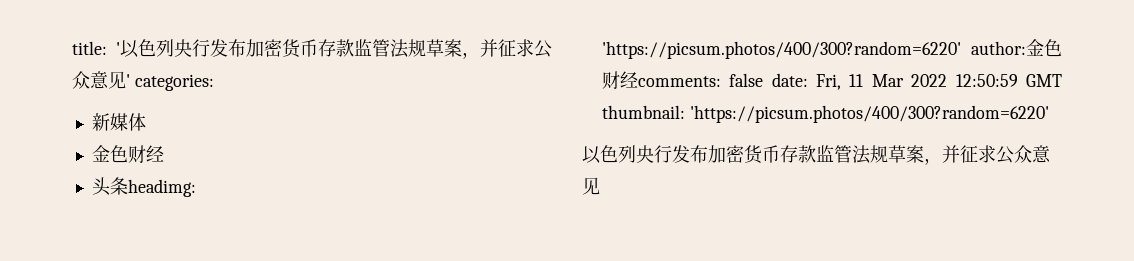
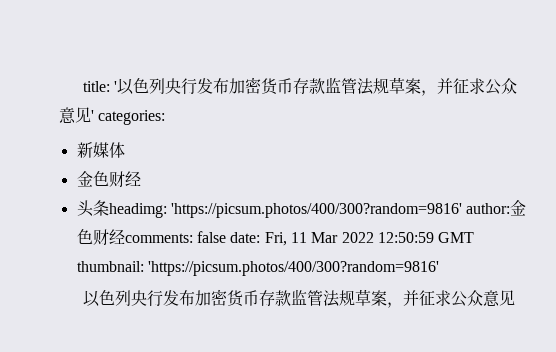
- 头条headimg: 'https://picsum.photos/400/300?random=6220' author:金色财经comments: false date: Fri, 11 Mar 2022 12:50:59 GMT thumbnail: 'https://picsum.photos/400/300?random=6220'
+ 头条headimg: 'https://picsum.photos/400/300?random=9816' author:金色财经comments: false date: Fri, 11 Mar 2022 12:50:59 GMT thumbnail: 'https://picsum.photos/400/300?random=9816'

